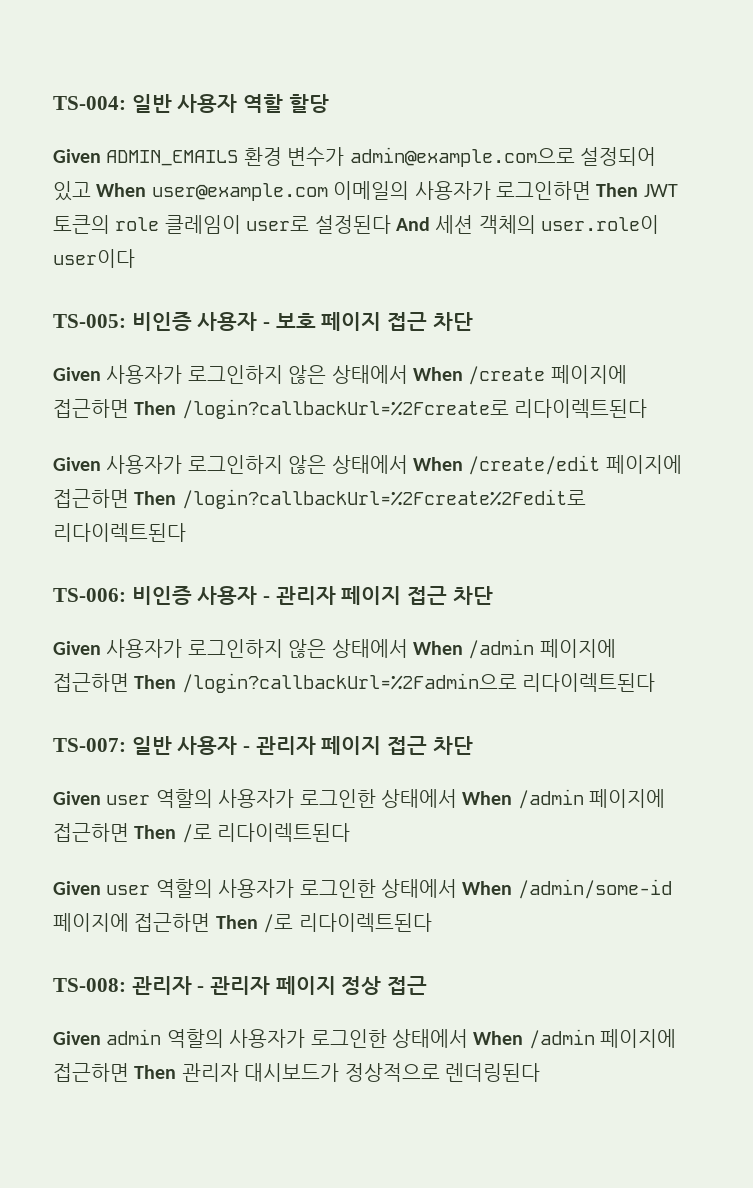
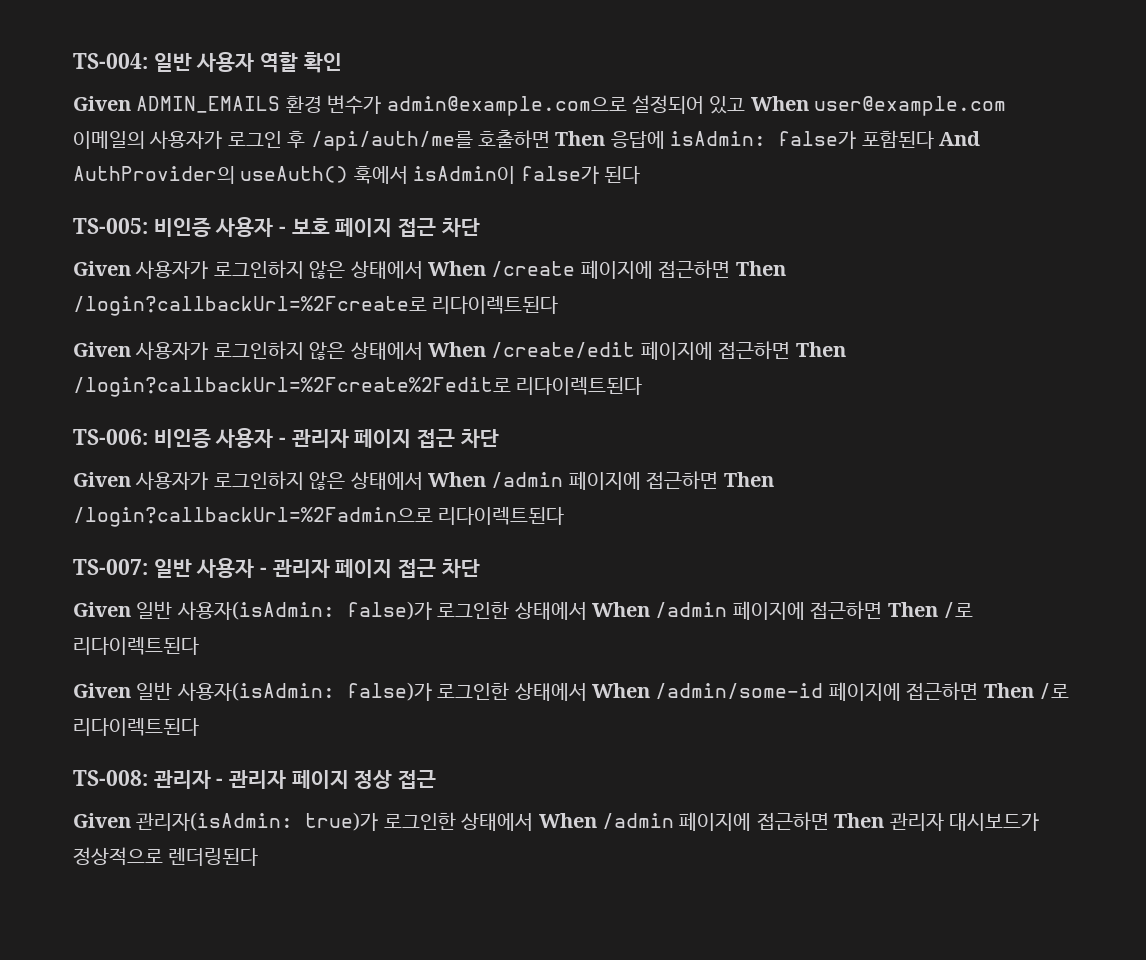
- TS-004: 일반 사용자 역할 할당
+ TS-004: 일반 사용자 역할 확인
- Given ADMIN_EMAILS 환경 변수가 admin@example.com으로 설정되어 있고 When user@example.com 이메일의 사용자가 로그인하면 Then JWT 토큰의 role 클레임이 user로 설정된다 And 세션 객체의 user.role이 user이다
+ Given ADMIN_EMAILS 환경 변수가 admin@example.com으로 설정되어 있고 When user@example.com 이메일의 사용자가 로그인 후 /api/auth/me를 호출하면 Then 응답에 isAdmin: false가 포함된다 And AuthProvider의 useAuth() 훅에서 isAdmin이 false가 된다
- Given user 역할의 사용자가 로그인한 상태에서 When /admin 페이지에 접근하면 Then /로 리다이렉트된다
+ Given 일반 사용자(isAdmin: false)가 로그인한 상태에서 When /admin 페이지에 접근하면 Then /로 리다이렉트된다
- Given user 역할의 사용자가 로그인한 상태에서 When /admin/some-id 페이지에 접근하면 Then /로 리다이렉트된다
+ Given 일반 사용자(isAdmin: false)가 로그인한 상태에서 When /admin/some-id 페이지에 접근하면 Then /로 리다이렉트된다
- Given admin 역할의 사용자가 로그인한 상태에서 When /admin 페이지에 접근하면 Then 관리자 대시보드가 정상적으로 렌더링된다
+ Given 관리자(isAdmin: true)가 로그인한 상태에서 When /admin 페이지에 접근하면 Then 관리자 대시보드가 정상적으로 렌더링된다

